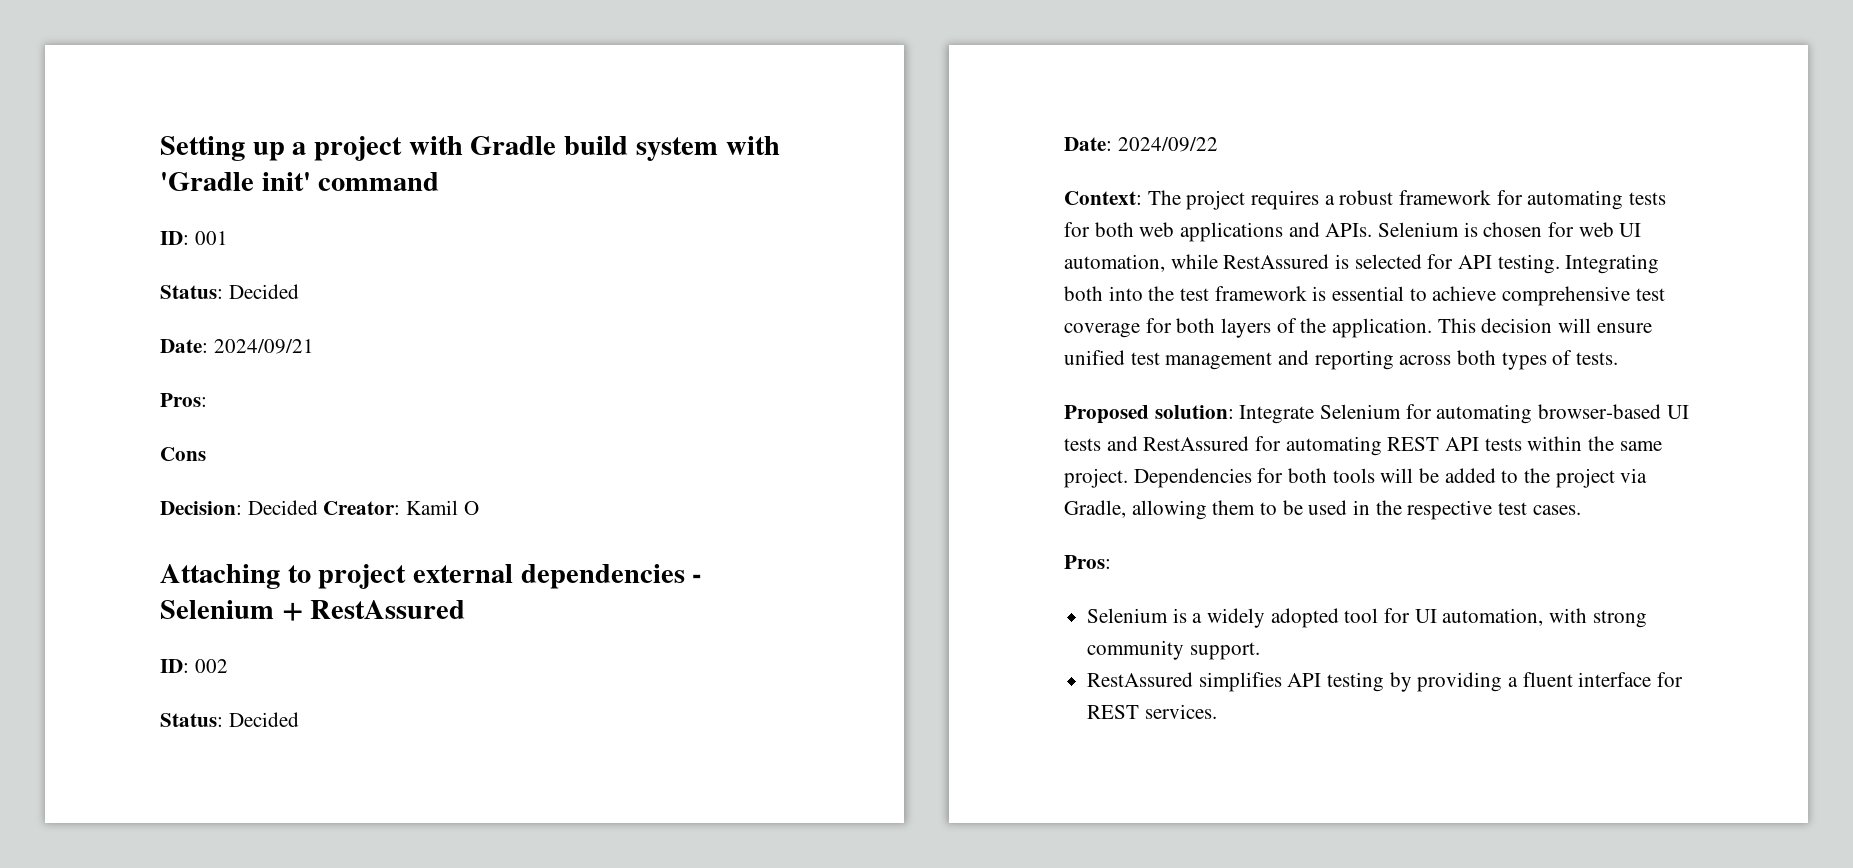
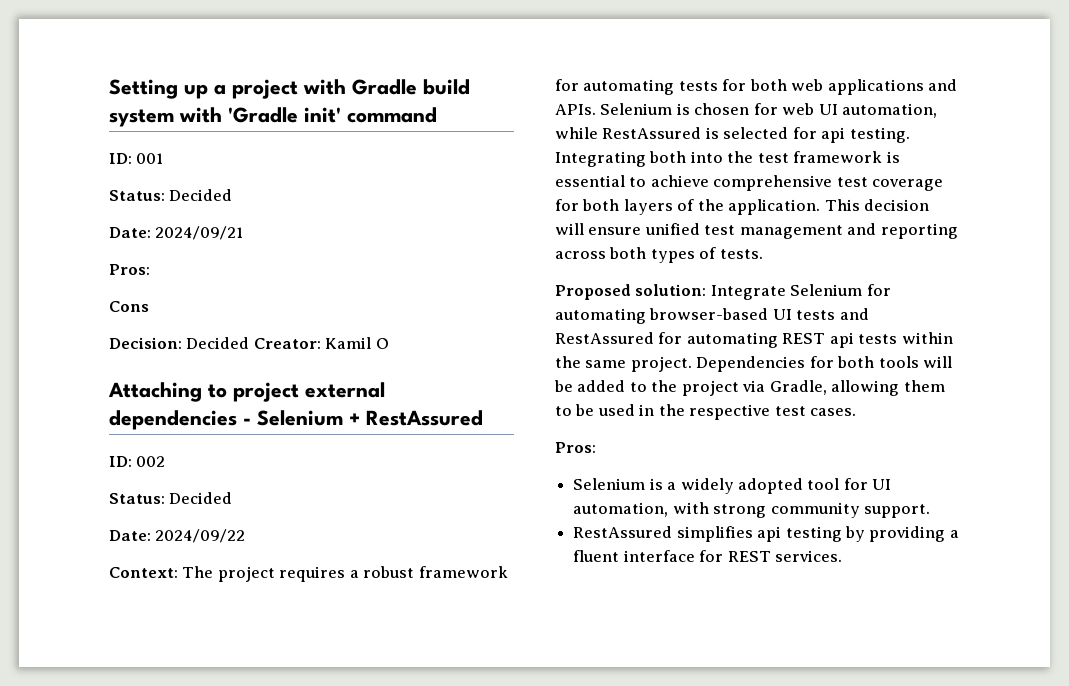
- Selenium is chosen for web UI automation, while RestAssured is selected for API testing.
+ Selenium is chosen for web UI automation, while RestAssured is selected for api testing.
- Proposed solution: Integrate Selenium for automating browser-based UI tests and RestAssured for automating REST API tests within the same project.
+ Proposed solution: Integrate Selenium for automating browser-based UI tests and RestAssured for automating REST api tests within the same project.
- RestAssured simplifies API testing by providing a fluent interface for REST services.
+ RestAssured simplifies api testing by providing a fluent interface for REST services.

